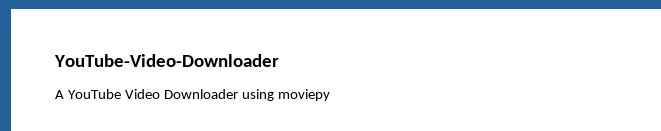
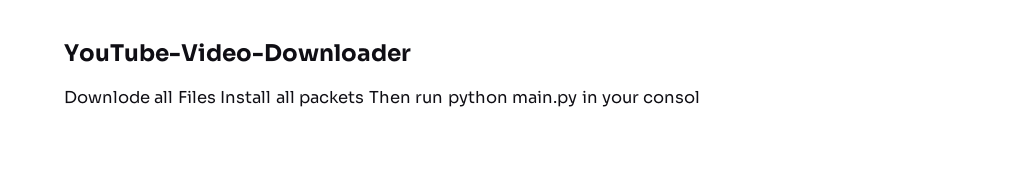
- A YouTube Video Downloader using moviepy
+ Downlode all Files Install all packets Then run python main.py in your consol

